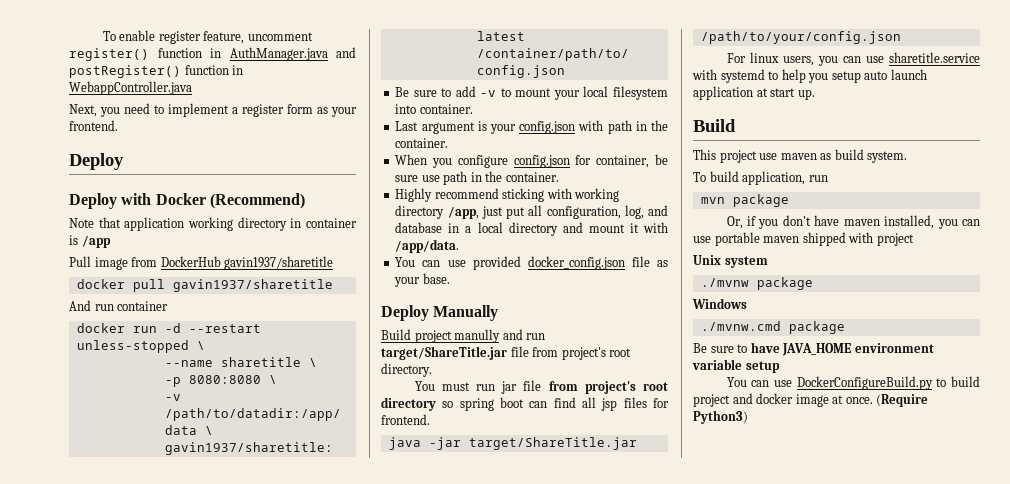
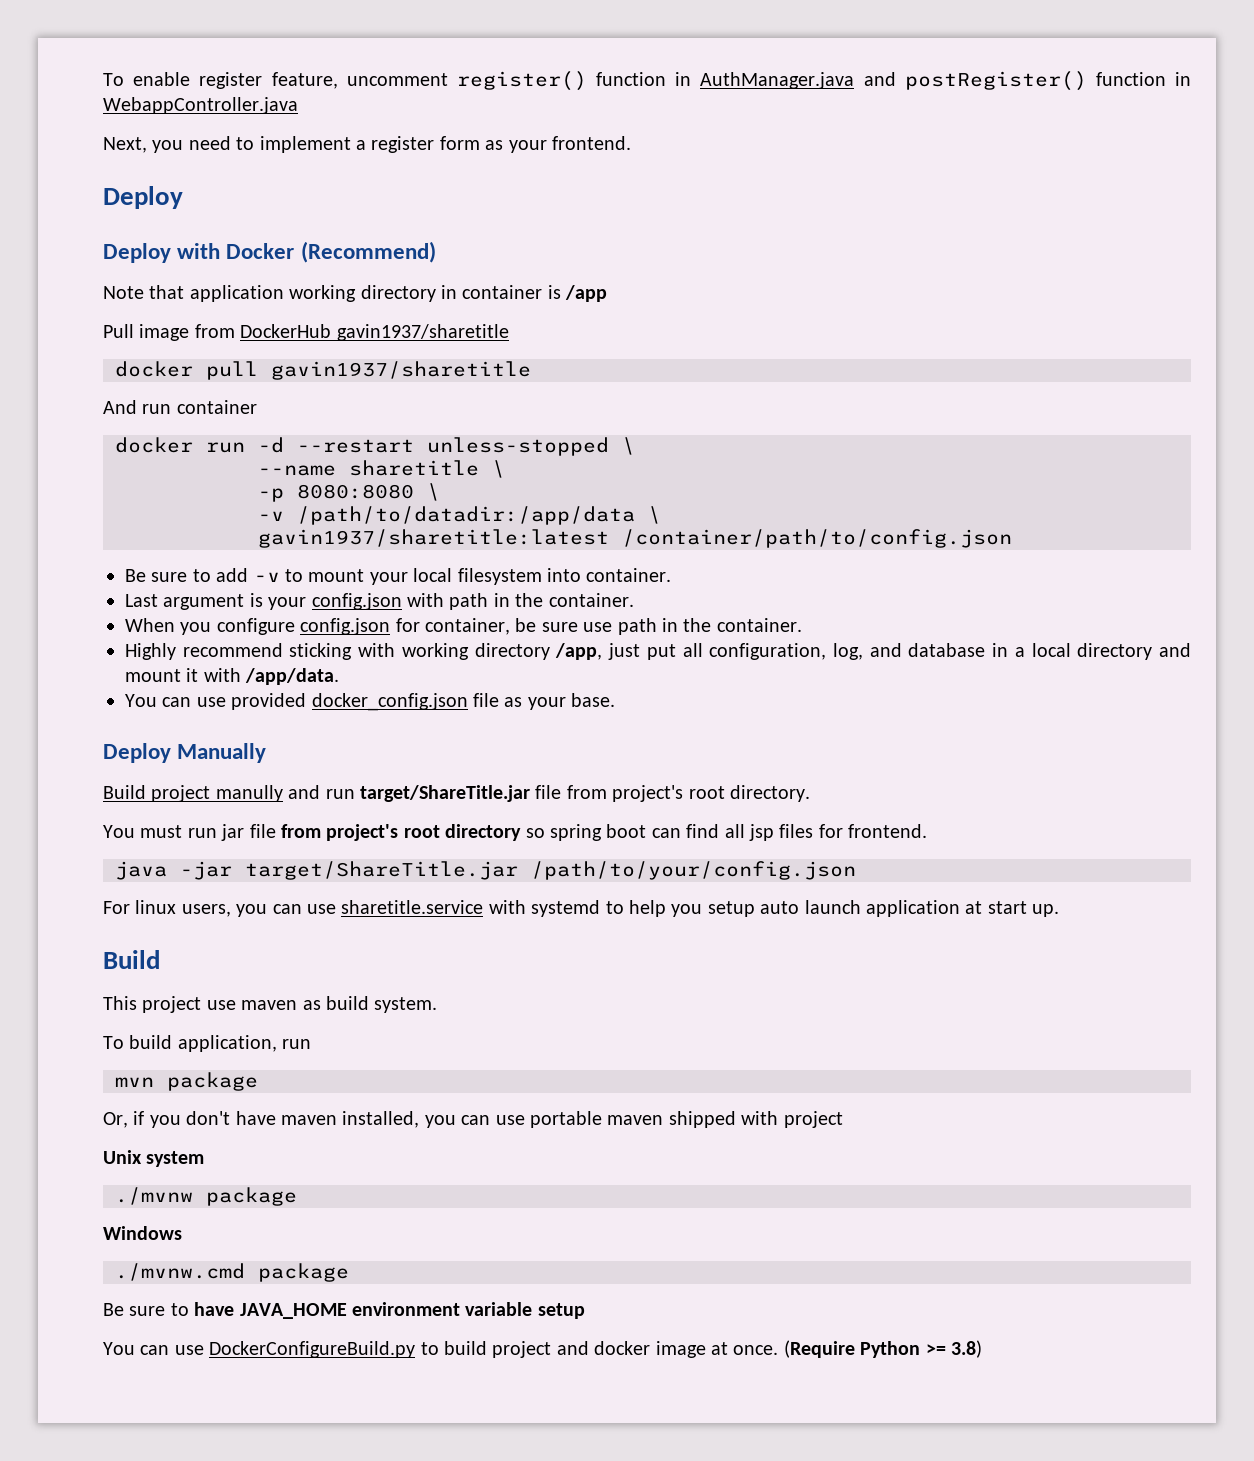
- (Require Python3)
+ (Require Python >= 3.8)

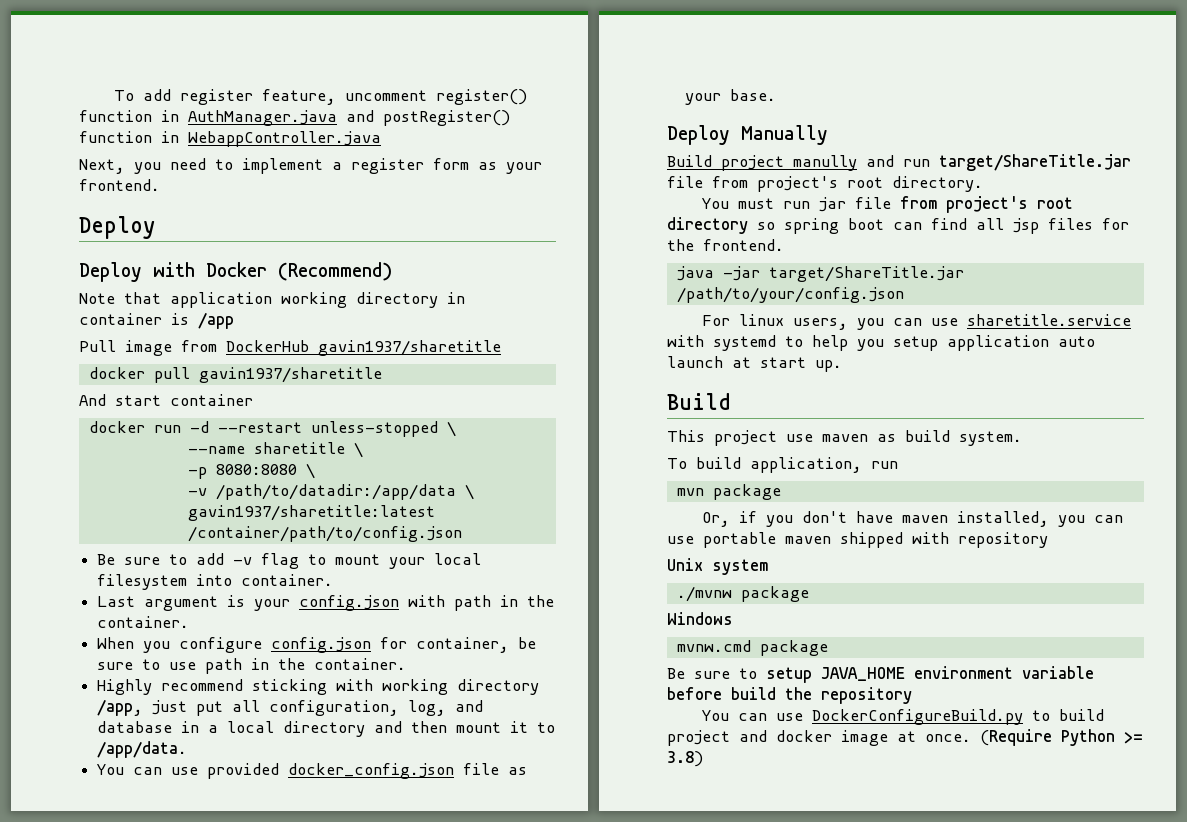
- To enable register feature, uncomment register() function in AuthManager.java and postRegister() function in WebappController.java
+ To add register feature, uncomment register() function in AuthManager.java and postRegister() function in WebappController.java
- And run container
+ And start container
- Be sure to add -v to mount your local filesystem into container.
+ Be sure to add -v flag to mount your local filesystem into container.
- When you configure config.json for container, be sure use path in the container.
+ When you configure config.json for container, be sure to use path in the container.
- Highly recommend sticking with working directory /app, just put all configuration, log, and database in a local directory and mount it with /app/data.
+ Highly recommend sticking with working directory /app, just put all configuration, log, and database in a local directory and then mount it to /app/data.
- You must run jar file from project's root directory so spring boot can find all jsp files for frontend.
+ You must run jar file from project's root directory so spring boot can find all jsp files for the frontend.
- For linux users, you can use sharetitle.service with systemd to help you setup auto launch application at start up.
+ For linux users, you can use sharetitle.service with systemd to help you setup application auto launch at start up.
- Or, if you don't have maven installed, you can use portable maven shipped with project
+ Or, if you don't have maven installed, you can use portable maven shipped with repository
- ./mvnw.cmd package
+ mvnw.cmd package
- Be sure to have JAVA_HOME environment variable setup
+ Be sure to setup JAVA_HOME environment variable before build the repository

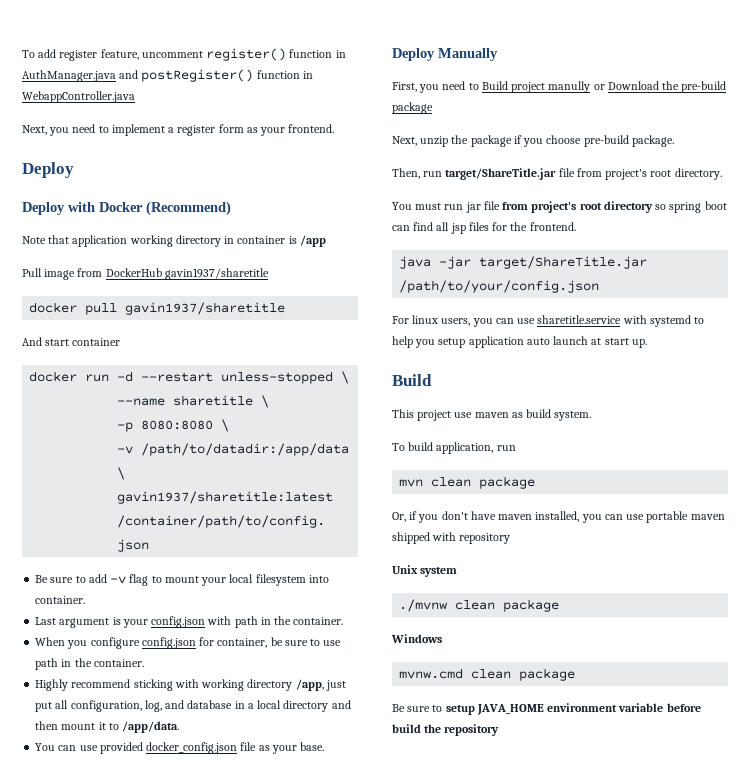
- Build project manully and run target/ShareTitle.jar file from project's root directory.
+ First, you need to Build project manully or Download the pre-build package
+ Next, unzip the package if you choose pre-build package.
+ Then, run target/ShareTitle.jar file from project's root directory.
- mvn package
+ mvn clean package
- ./mvnw package
+ ./mvnw clean package
- mvnw.cmd package
+ mvnw.cmd clean package
- You can use DockerConfigureBuild.py to build project and docker image at once. (Require Python >= 3.8)

